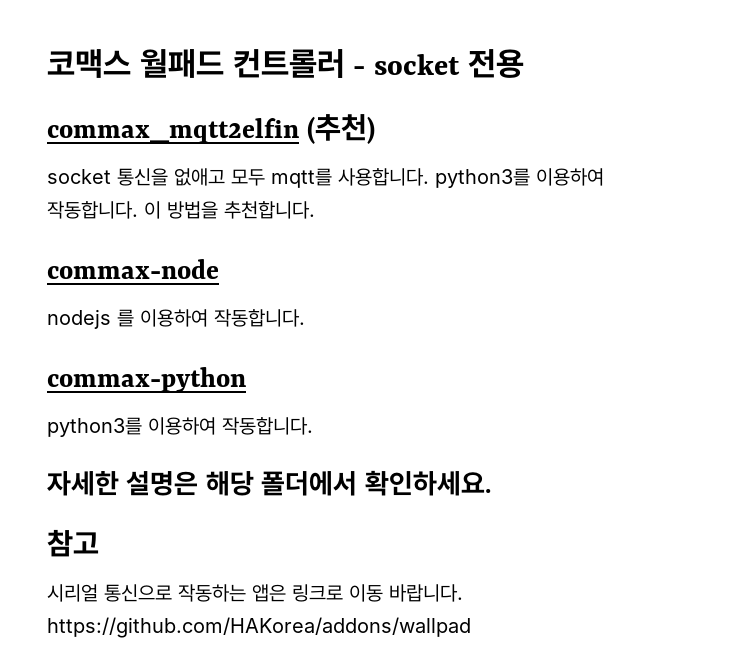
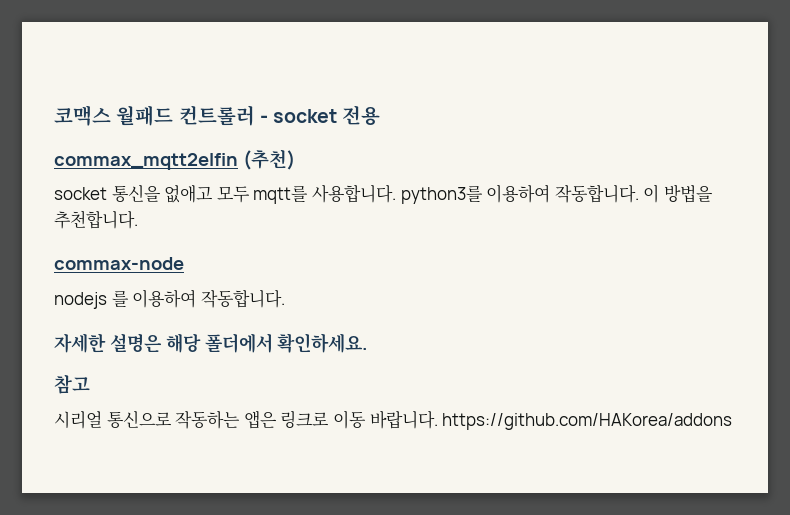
- commax-python
- python3를 이용하여 작동합니다.
- 시리얼 통신으로 작동하는 앱은 링크로 이동 바랍니다. https://github.com/HAKorea/addons/wallpad
+ 시리얼 통신으로 작동하는 앱은 링크로 이동 바랍니다. https://github.com/HAKorea/addons

